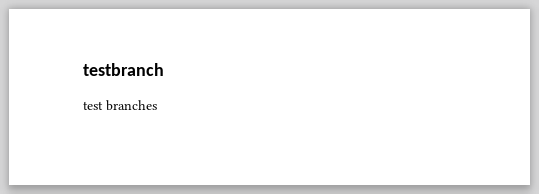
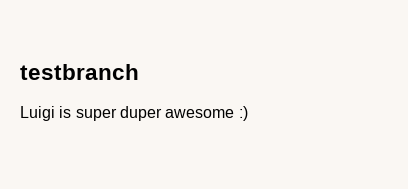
- test branches
+ Luigi is super duper awesome :)

